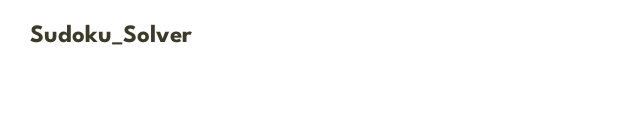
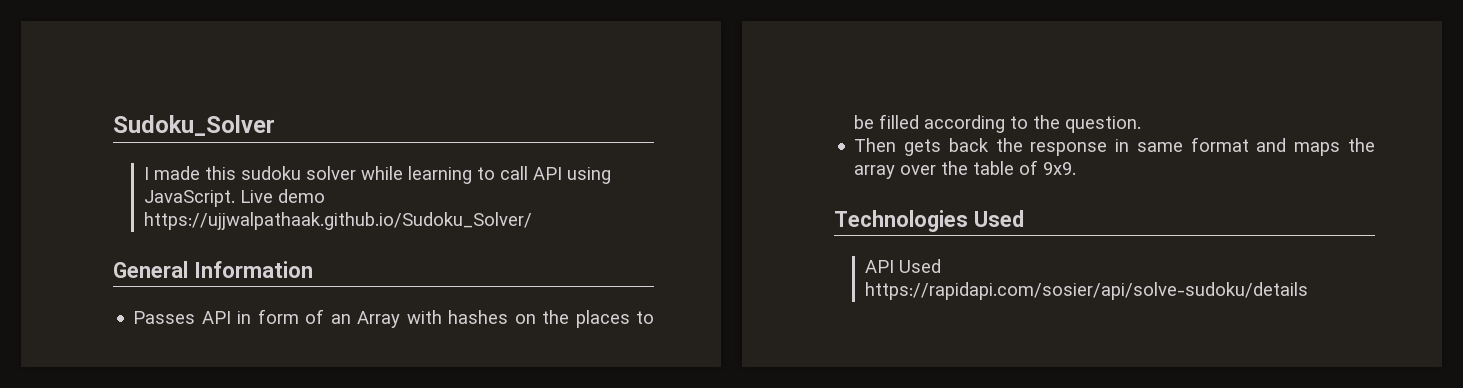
+ I made this sudoku solver while learning to call API using JavaScript. Live demo https://ujjwalpathaak.github.io/Sudoku_Solver/
+ General Information
+ Passes API in form of an Array with hashes on the places to be filled according to the question.
+ Then gets back the response in same format and maps the array over the table of 9x9.
+ Technologies Used
+ API Used https://rapidapi.com/sosier/api/solve-sudoku/details

